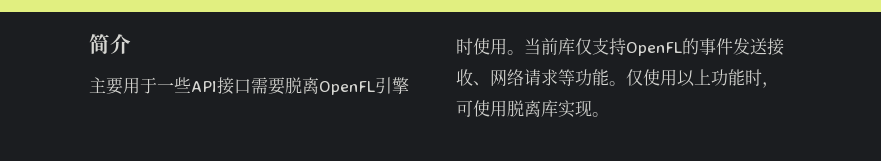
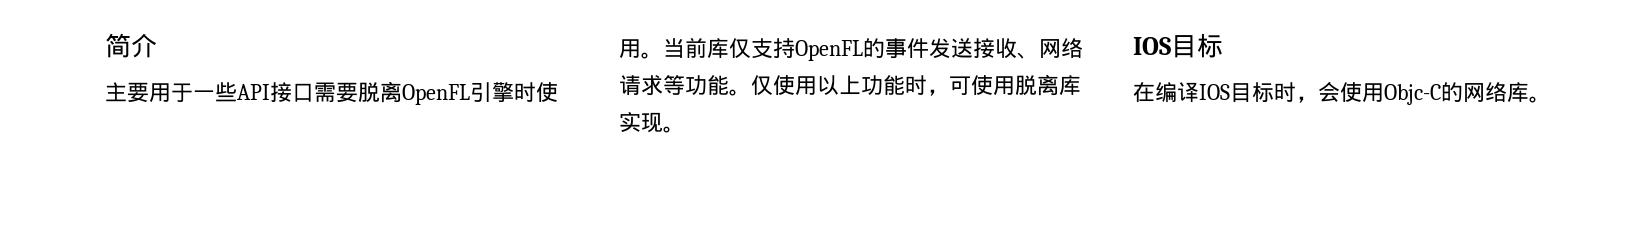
  仅使用以上功能时，可使用脱离库实现。
+ IOS目标
+ 在编译IOS目标时，会使用Objc-C的网络库。

